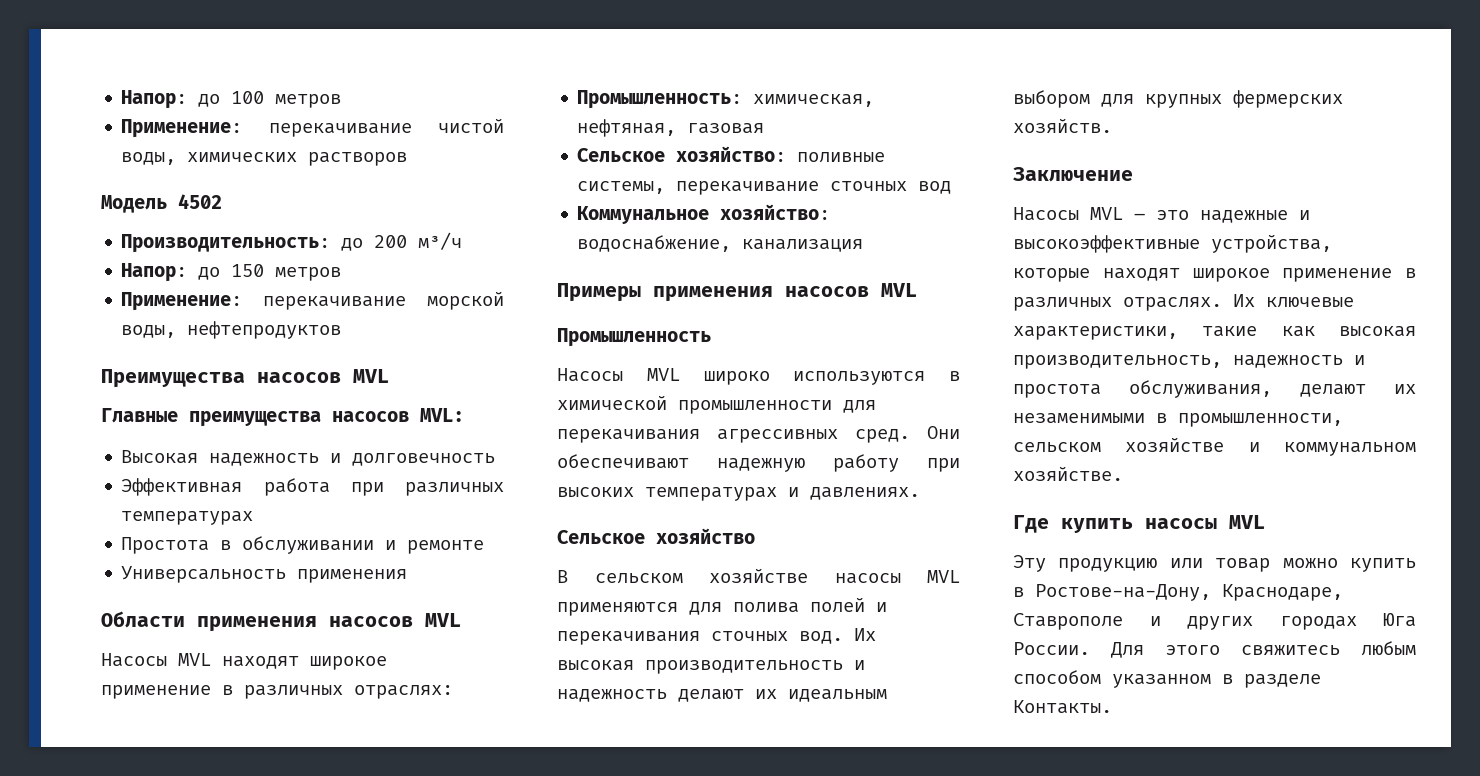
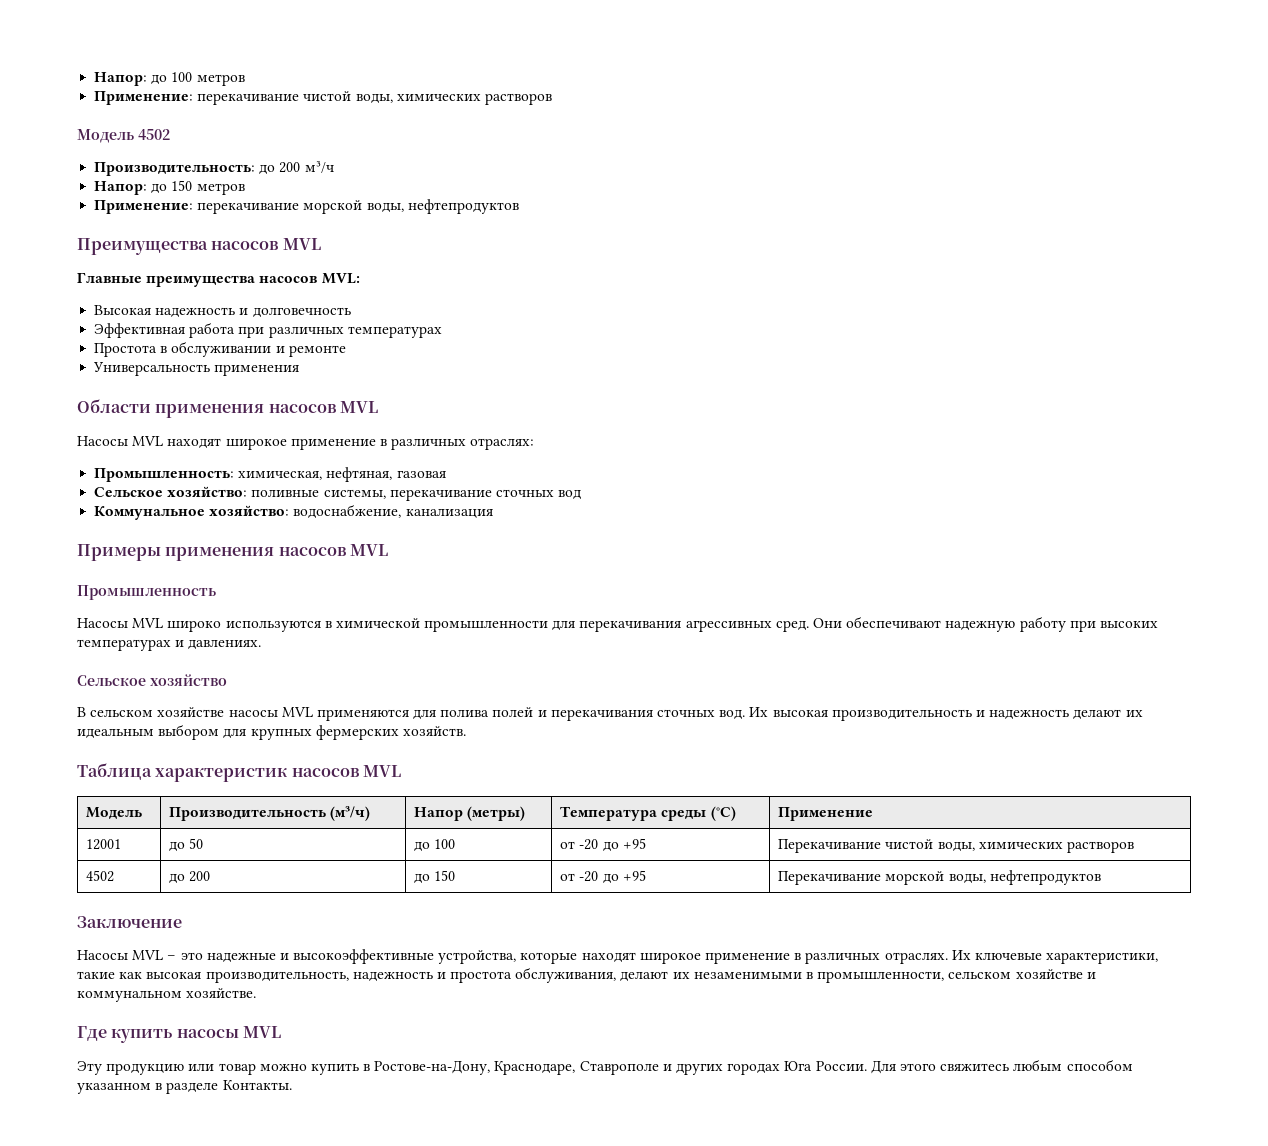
+ Таблица характеристик насосов MVL
+ Модель | Производительность (м³/ч) | Напор (метры) | Температура среды (°C) | Применение
+ 12001 | до 50 | до 100 | от -20 до +95 | Перекачивание чистой воды, химических растворов
+ 4502 | до 200 | до 150 | от -20 до +95 | Перекачивание морской воды, нефтепродуктов

